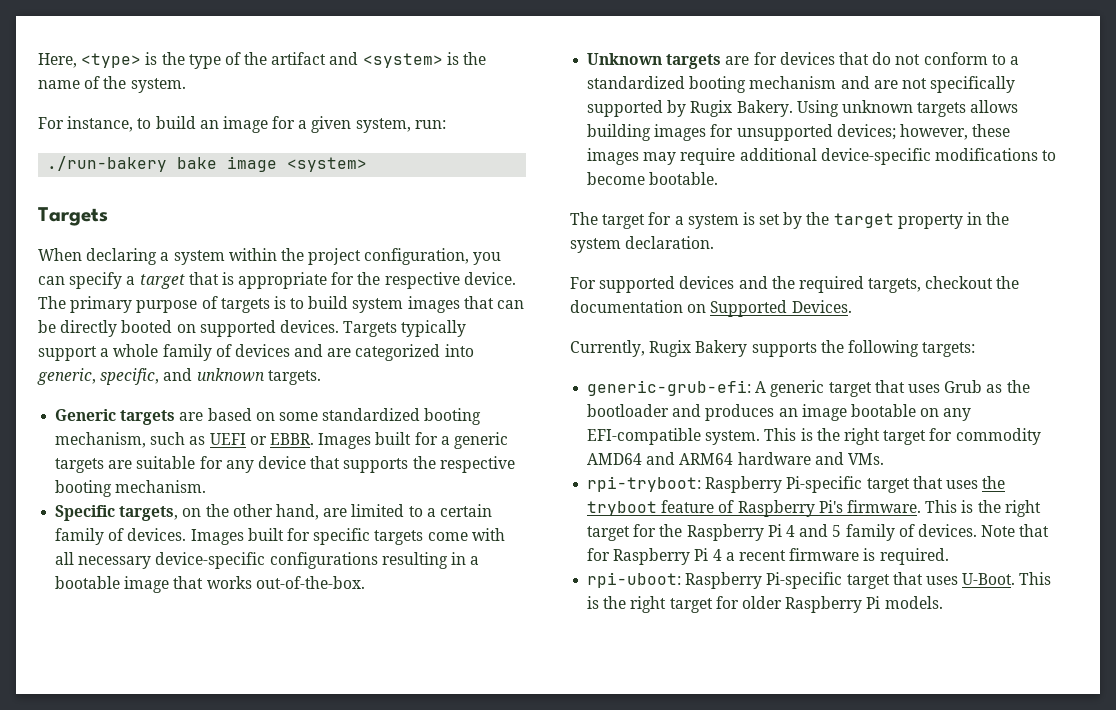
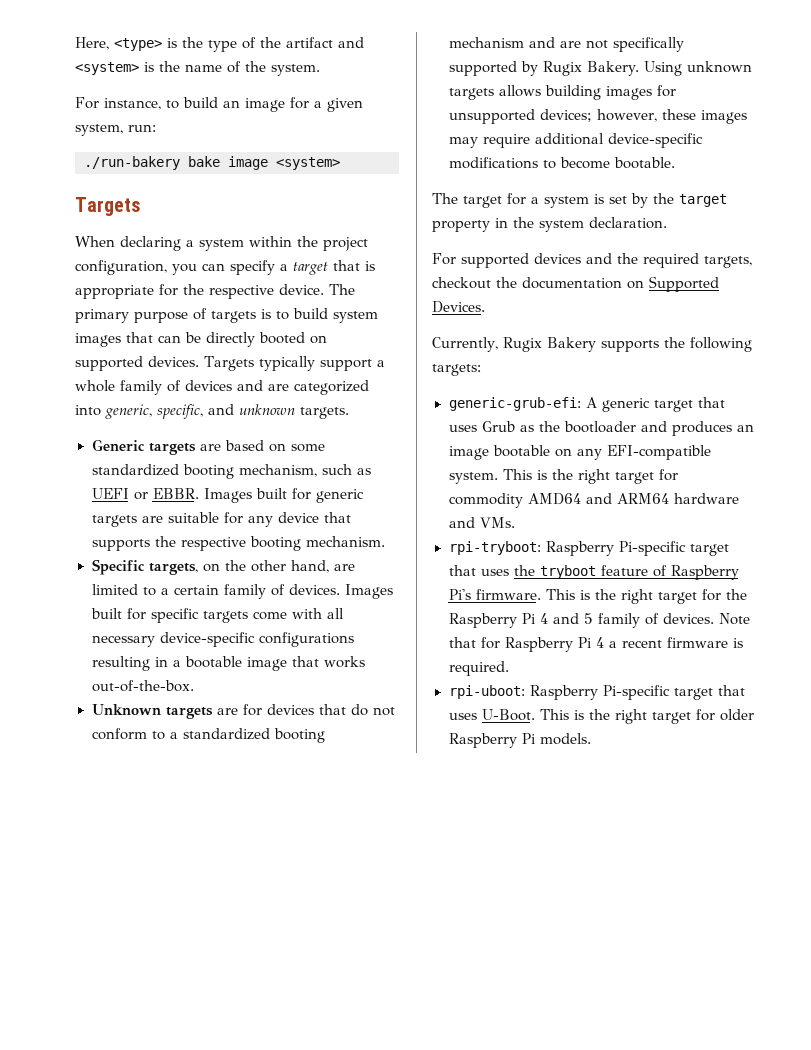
- Images built for a generic targets are suitable for any device that supports the respective booting mechanism.
+ Images built for generic targets are suitable for any device that supports the respective booting mechanism.

